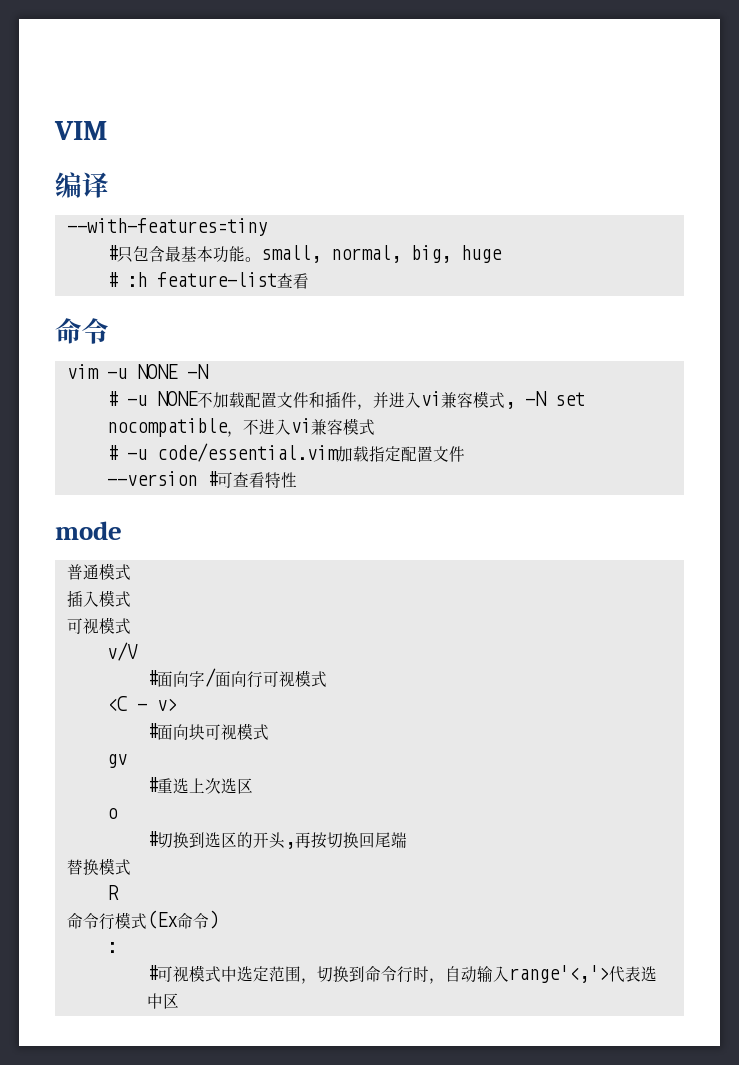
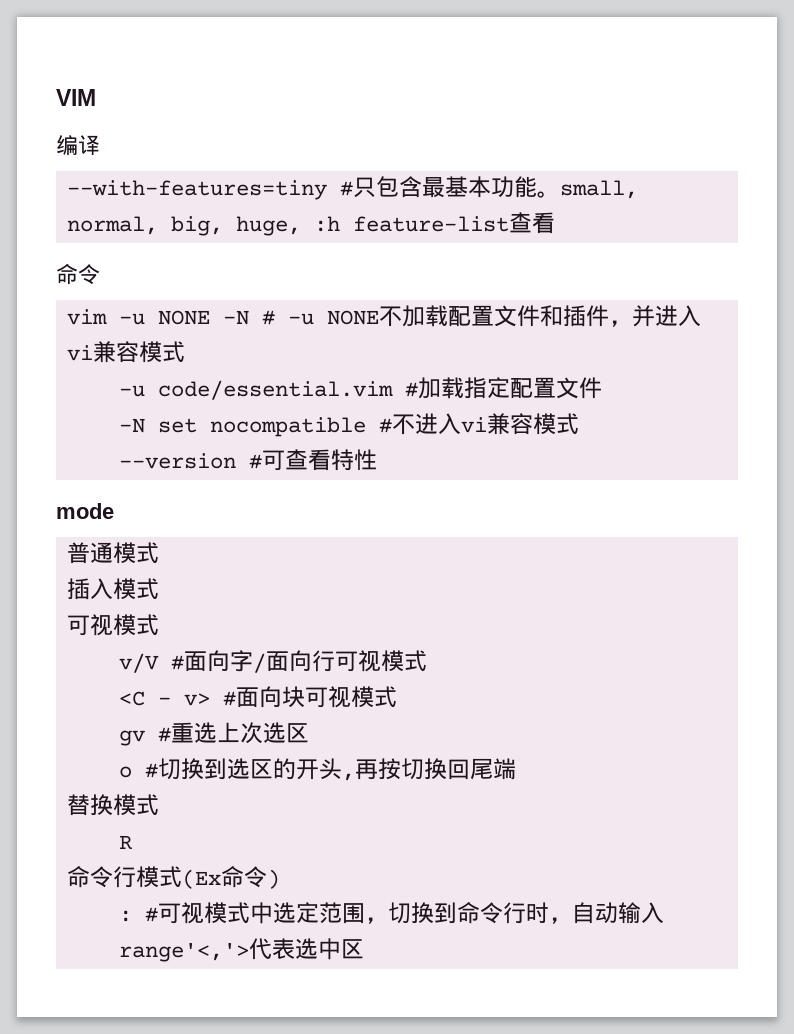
- --with-features=tiny
- #只包含最基本功能。small, normal, big, huge
- # :h feature-list查看
+ --with-features=tiny #只包含最基本功能。small, normal, big, huge, :h feature-list查看
- vim -u NONE -N
- # -u NONE不加载配置文件和插件，并进入vi兼容模式, -N set nocompatible，不进入vi兼容模式
+ vim -u NONE -N # -u NONE不加载配置文件和插件，并进入vi兼容模式
+ -u code/essential.vim #加载指定配置文件
+ -N set nocompatible #不进入vi兼容模式
- # -u code/essential.vim加载指定配置文件
- v/V
- #面向字/面向行可视模式
+ v/V #面向字/面向行可视模式
- <C - v>
- #面向块可视模式
+ <C - v> #面向块可视模式
- gv
- #重选上次选区
+ gv #重选上次选区
- o
- #切换到选区的开头,再按切换回尾端
+ o #切换到选区的开头,再按切换回尾端
- :
- #可视模式中选定范围，切换到命令行时，自动输入range'<,'>代表选中区
+ : #可视模式中选定范围，切换到命令行时，自动输入range'<,'>代表选中区

